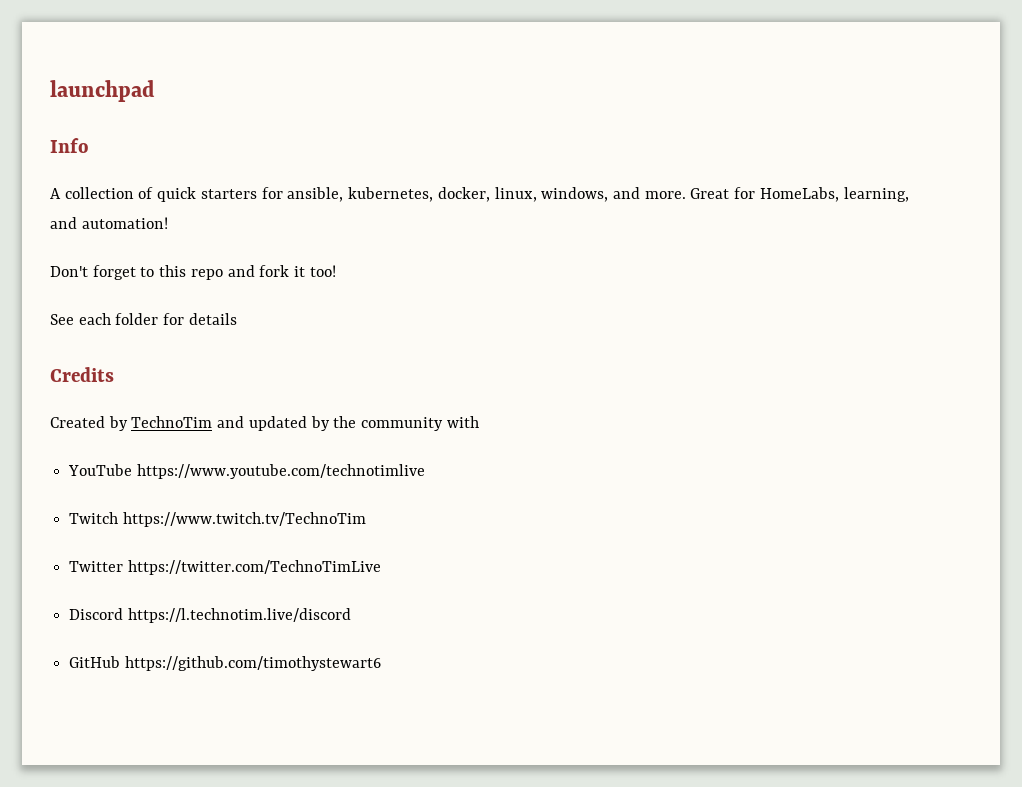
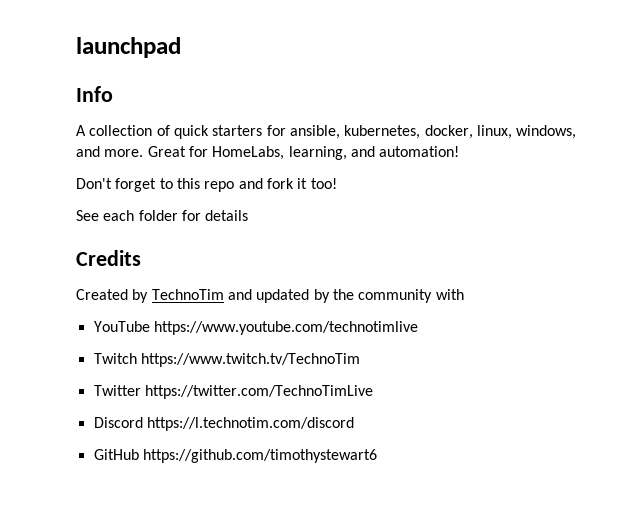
- Discord https://l.technotim.live/discord
+ Discord https://l.technotim.com/discord

